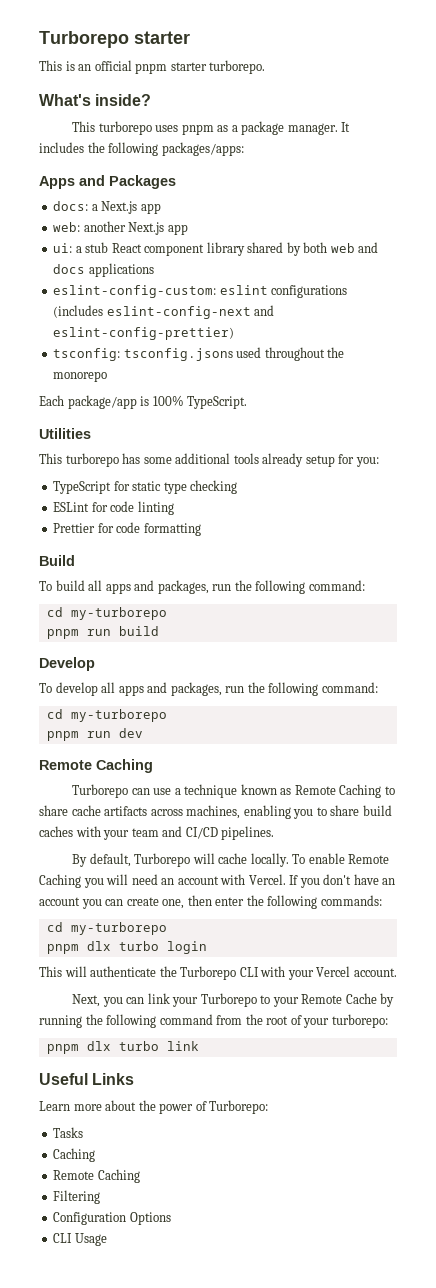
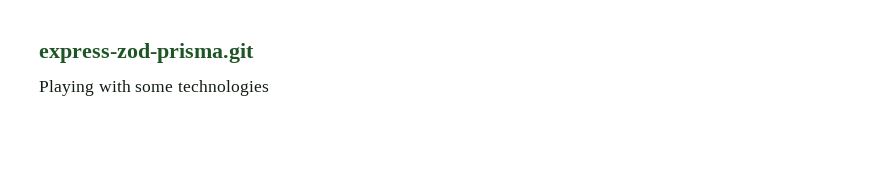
- Turborepo starter
- This is an official pnpm starter turborepo.
- What's inside?
- This turborepo uses pnpm as a package manager. It includes the following packages/apps:
- Apps and Packages
- docs: a Next.js app
- web: another Next.js app
- ui: a stub React component library shared by both web and docs applications
- eslint-config-custom: eslint configurations (includes eslint-config-next and eslint-config-prettier)
- tsconfig: tsconfig.jsons used throughout the monorepo
- Each package/app is 100% TypeScript.
- Utilities
- This turborepo has some additional tools already setup for you:
- TypeScript for static type checking
- ESLint for code linting
- Prettier for code formatting
- Build
- To build all apps and packages, run the following command:
- cd my-turborepo
- pnpm run build
- Develop
- To develop all apps and packages, run the following command:
- cd my-turborepo
- pnpm run dev
- Remote Caching
- Turborepo can use a technique known as Remote Caching to share cache artifacts across machines, enabling you to share build caches with your team and CI/CD pipelines.
- By default, Turborepo will cache locally. To enable Remote Caching you will need an account with Vercel. If you don't have an account you can create one, then enter the following commands:
- cd my-turborepo
- pnpm dlx turbo login
- This will authenticate the Turborepo CLI with your Vercel account.
- Next, you can link your Turborepo to your Remote Cache by running the following command from the root of your turborepo:
- pnpm dlx turbo link
- Useful Links
- Learn more about the power of Turborepo:
- Tasks
- Caching
- Remote Caching
- Filtering
- Configuration Options
- CLI Usage
+ express-zod-prisma.git
+ Playing with some technologies

